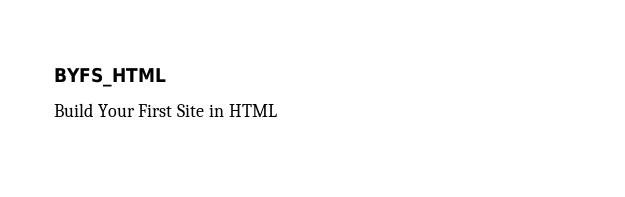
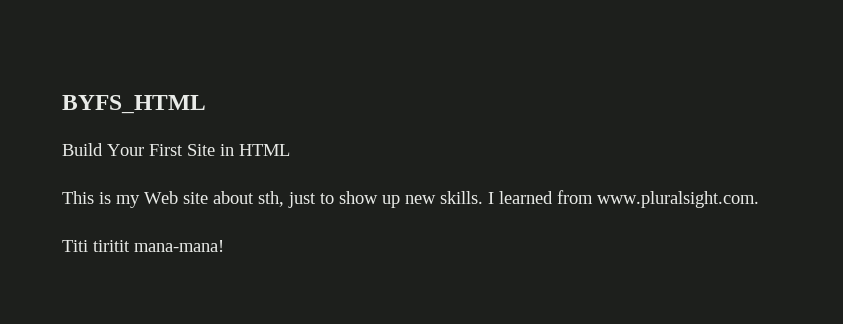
+ This is my Web site about sth, just to show up new skills. I learned from www.pluralsight.com.
+ Titi tiritit mana-mana!

